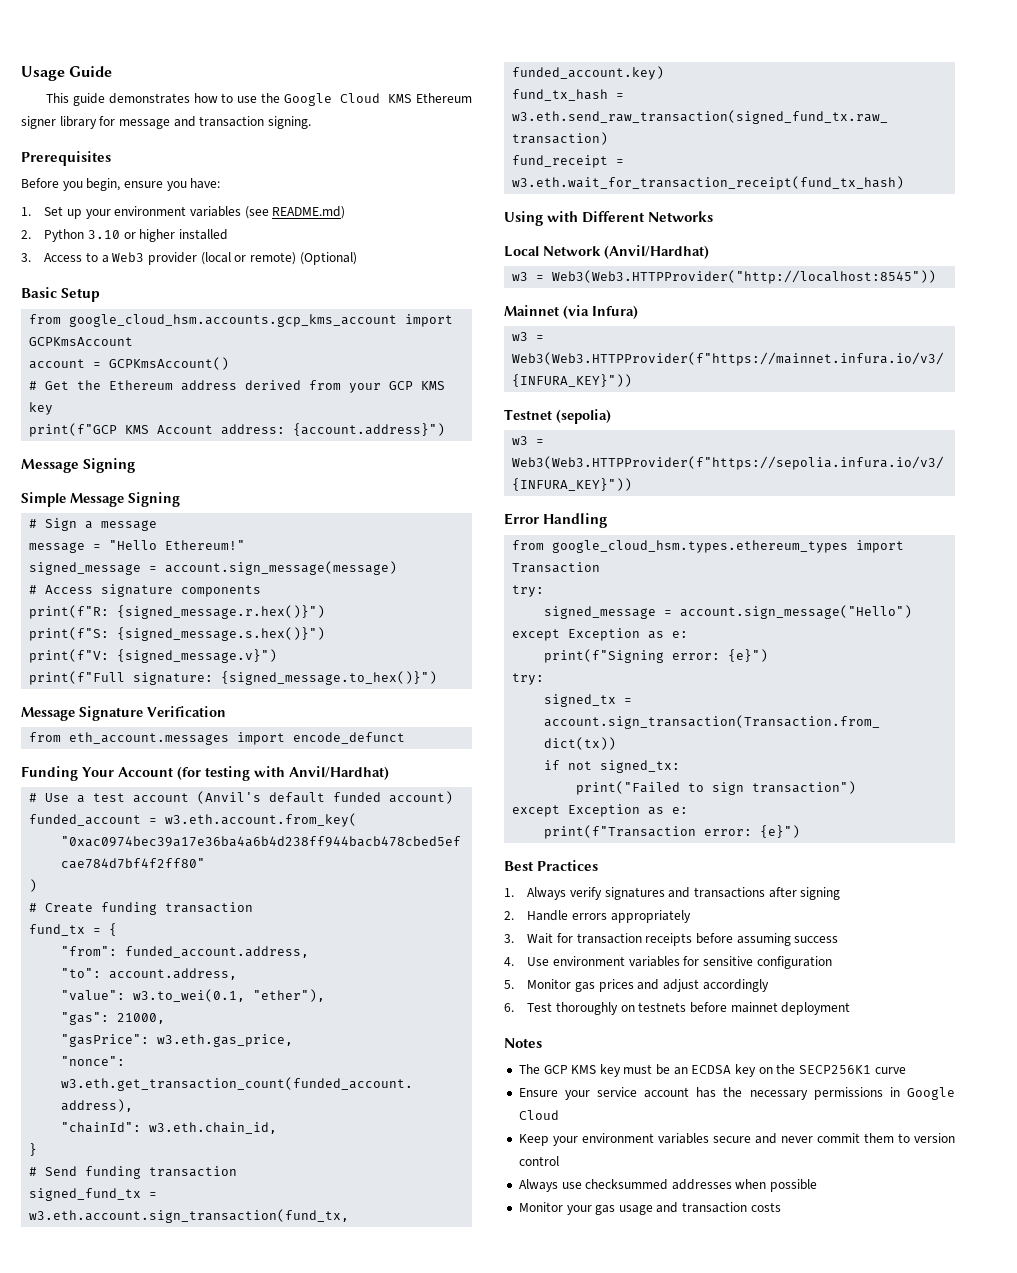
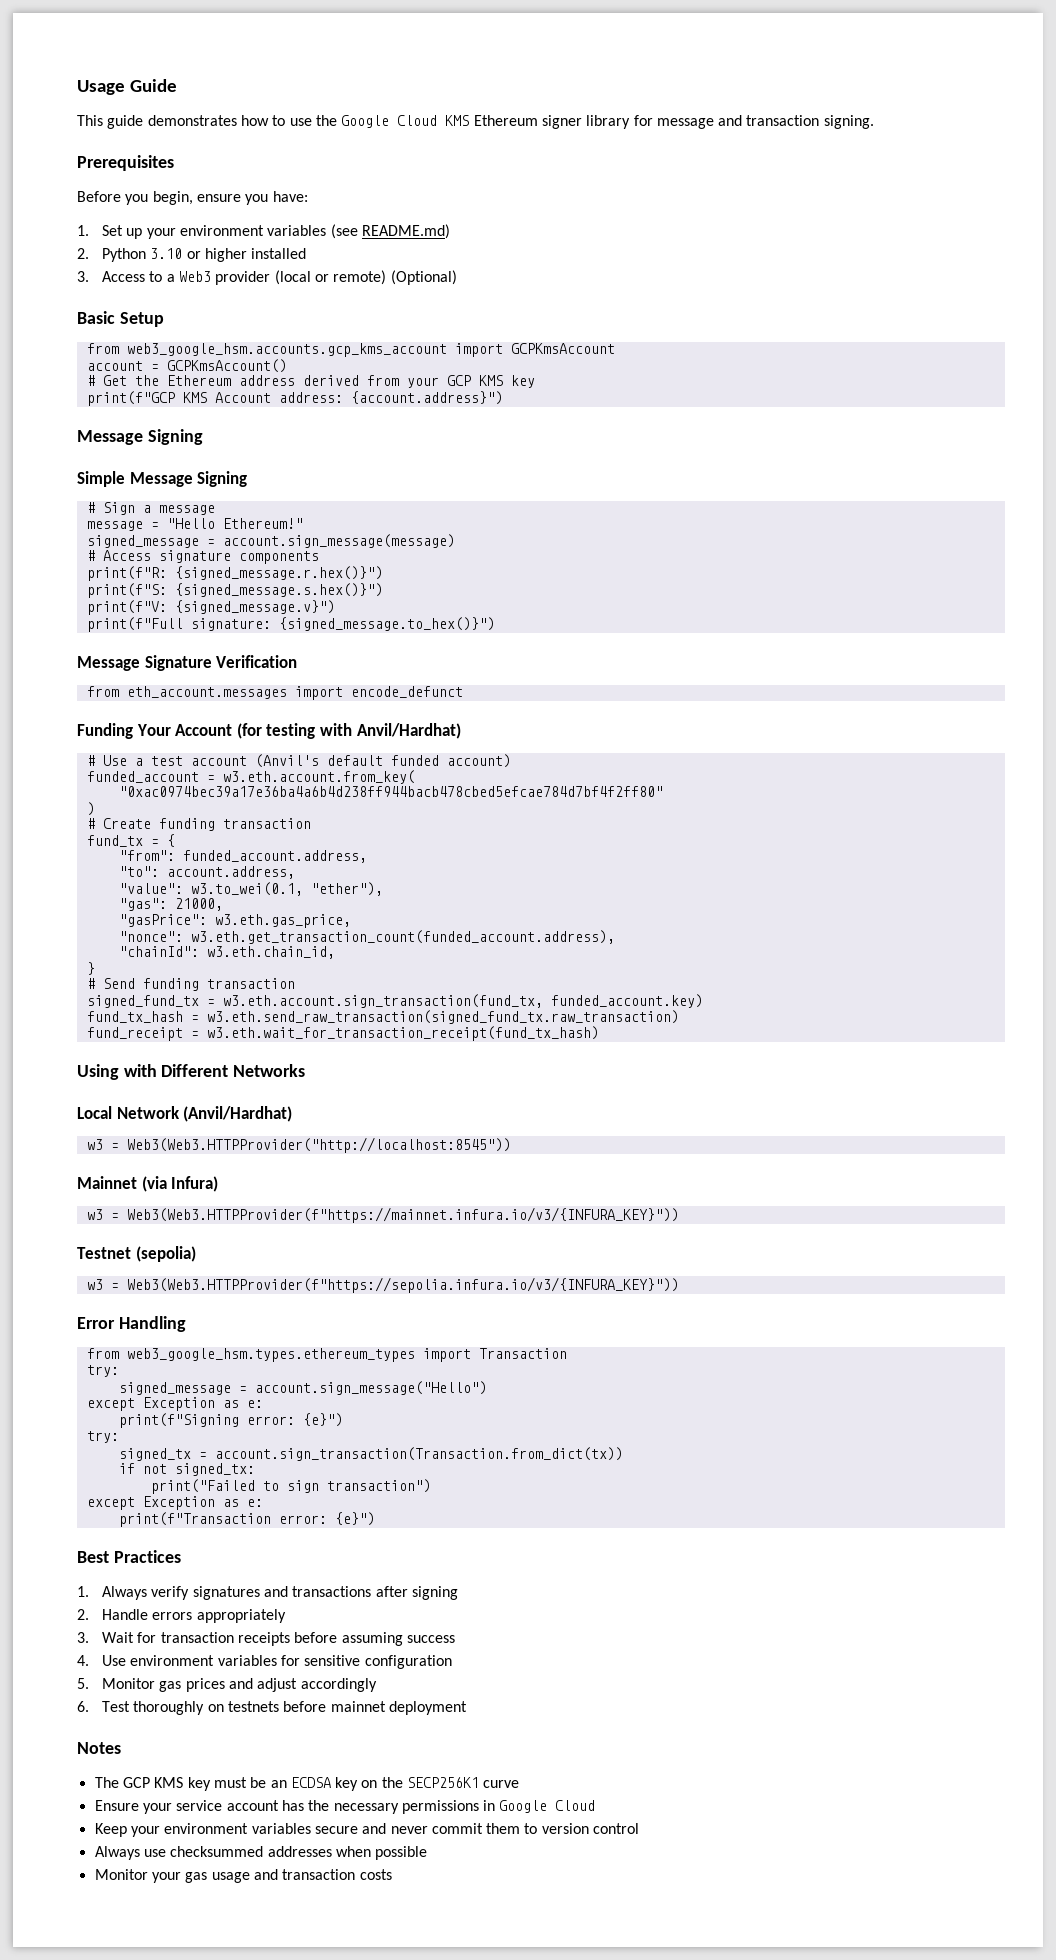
- from google_cloud_hsm.accounts.gcp_kms_account import GCPKmsAccount
+ from web3_google_hsm.accounts.gcp_kms_account import GCPKmsAccount
- from google_cloud_hsm.types.ethereum_types import Transaction
+ from web3_google_hsm.types.ethereum_types import Transaction

